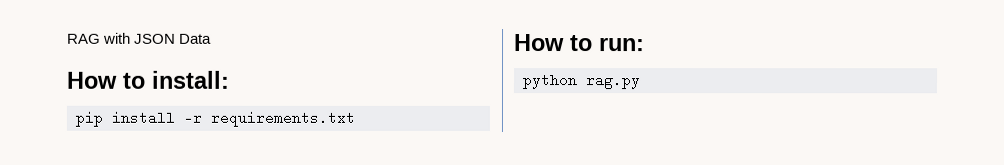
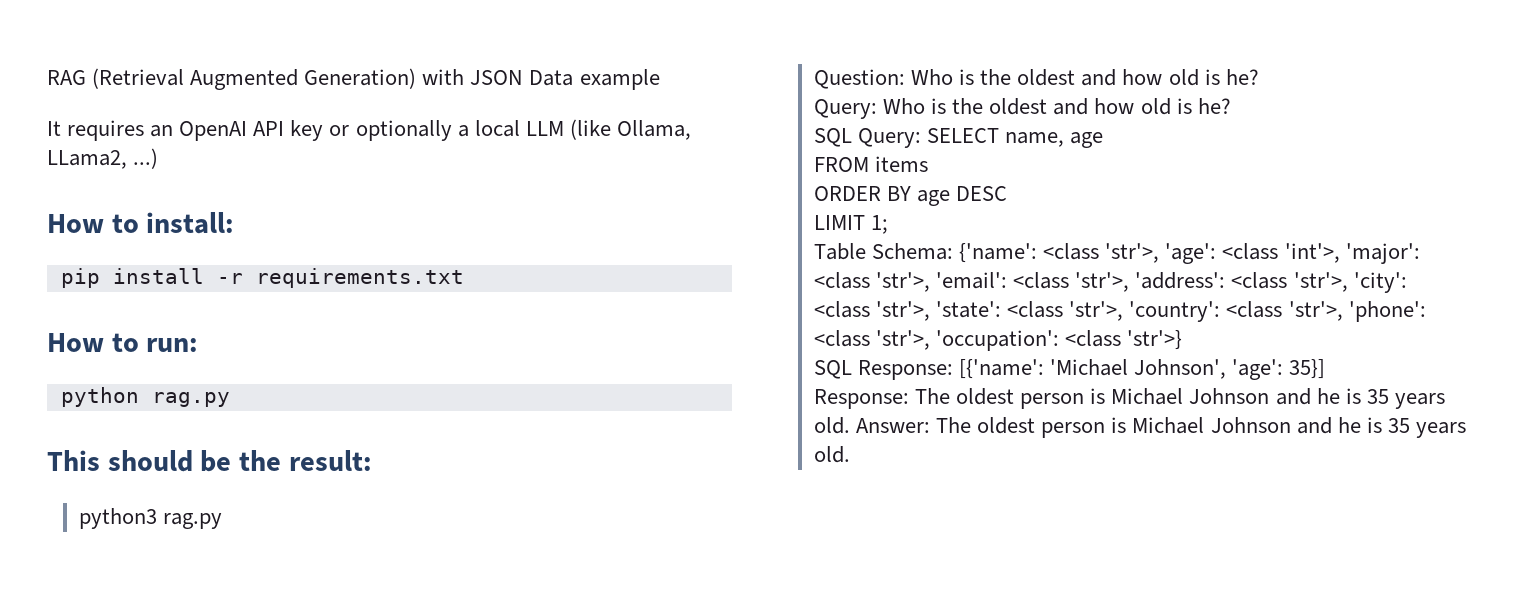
- RAG with JSON Data
+ RAG (Retrieval Augmented Generation) with JSON Data example
+ It requires an OpenAI API key or optionally a local LLM (like Ollama, LLama2, ...)
+ This should be the result:
+ python3 rag.py
+ Question: Who is the oldest and how old is he?
+ Query: Who is the oldest and how old is he?
+ SQL Query: SELECT name, age
+ FROM items
+ ORDER BY age DESC
+ LIMIT 1;
+ Table Schema: {'name': <class 'str'>, 'age': <class 'int'>, 'major': <class 'str'>, 'email': <class 'str'>, 'address': <class 'str'>, 'city': <class 'str'>, 'state': <class 'str'>, 'country': <class 'str'>, 'phone': <class 'str'>, 'occupation': <class 'str'>}
+ SQL Response: [{'name': 'Michael Johnson', 'age': 35}]
+ Response: The oldest person is Michael Johnson and he is 35 years old. Answer: The oldest person is Michael Johnson and he is 35 years old.

